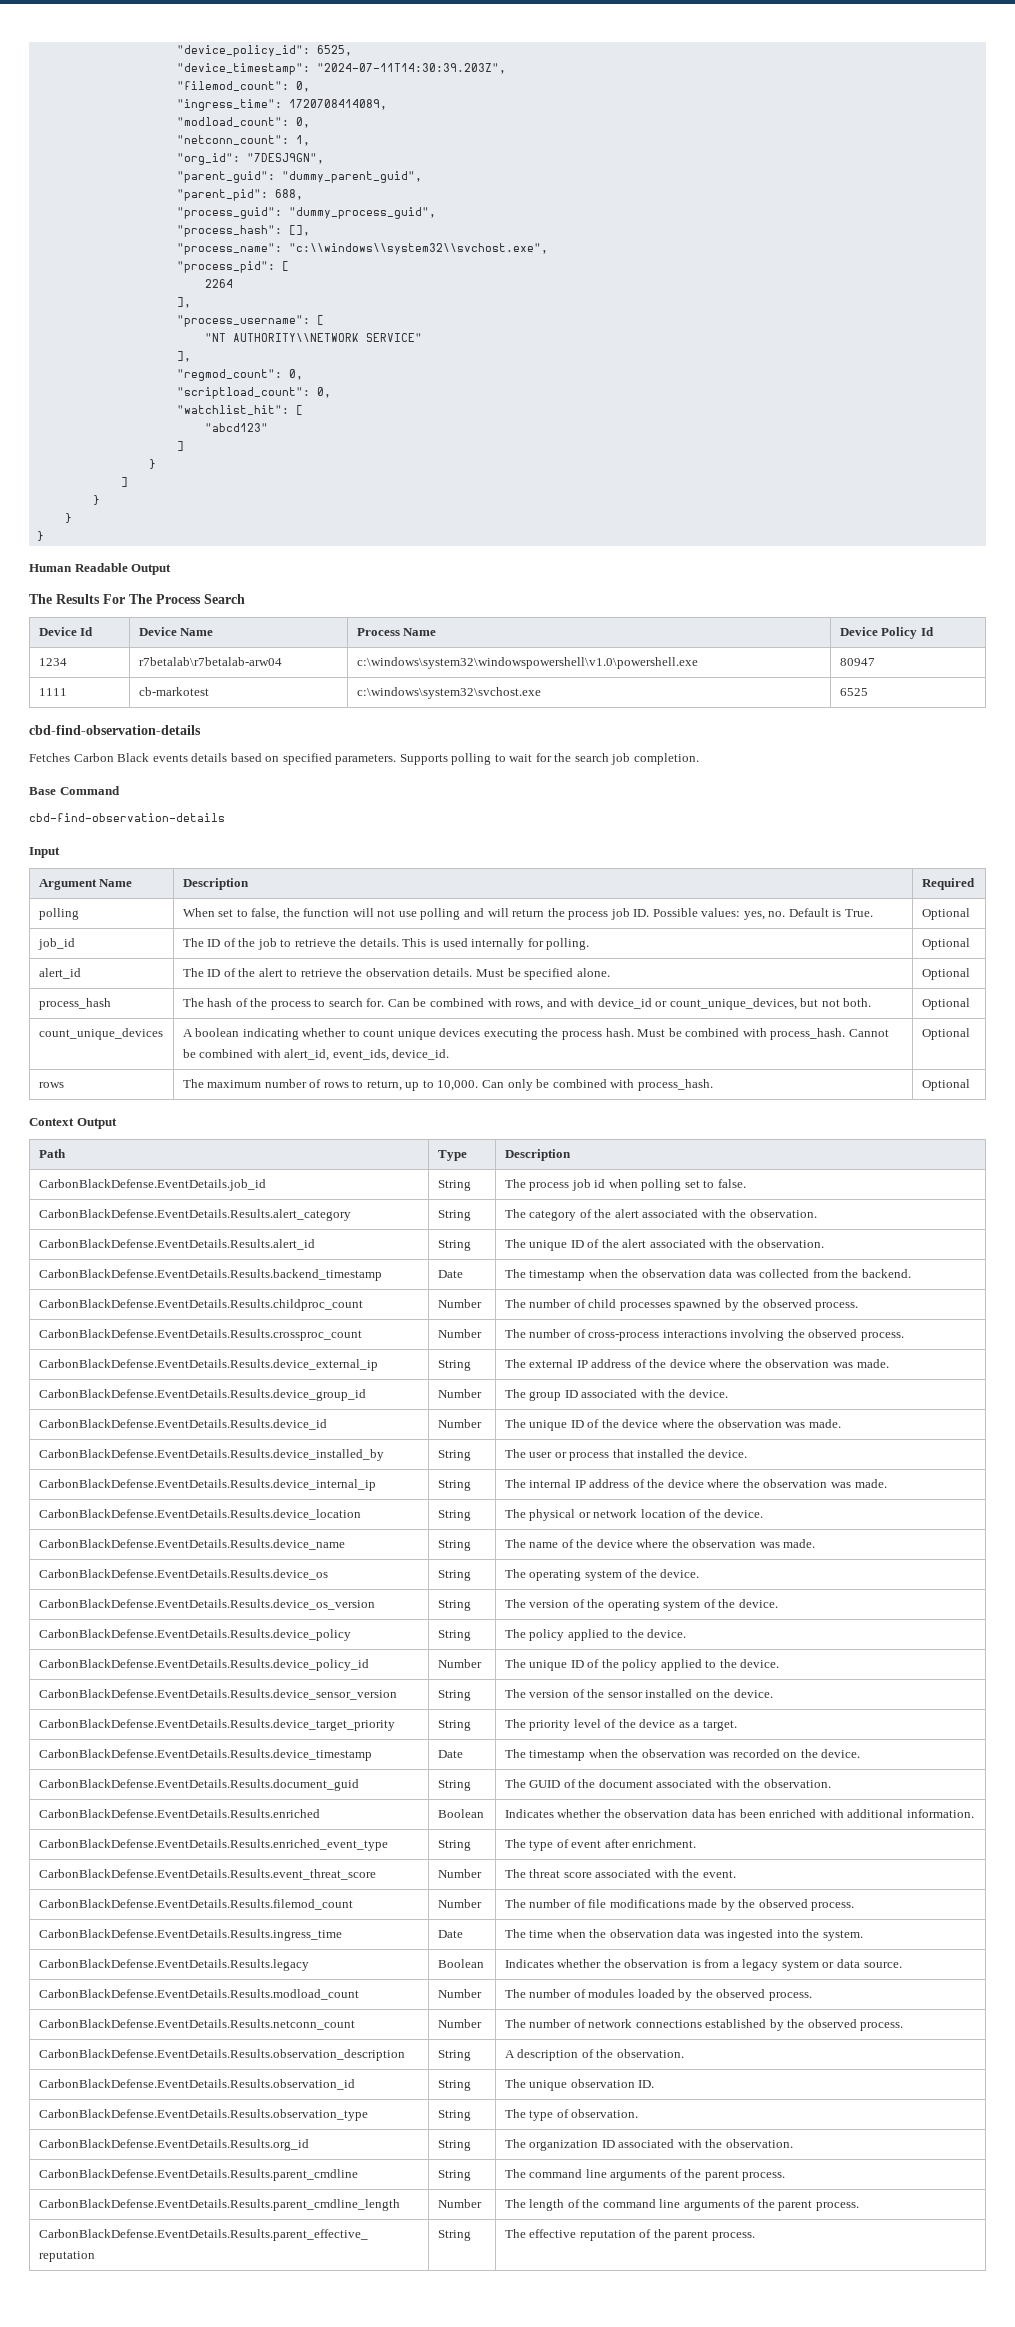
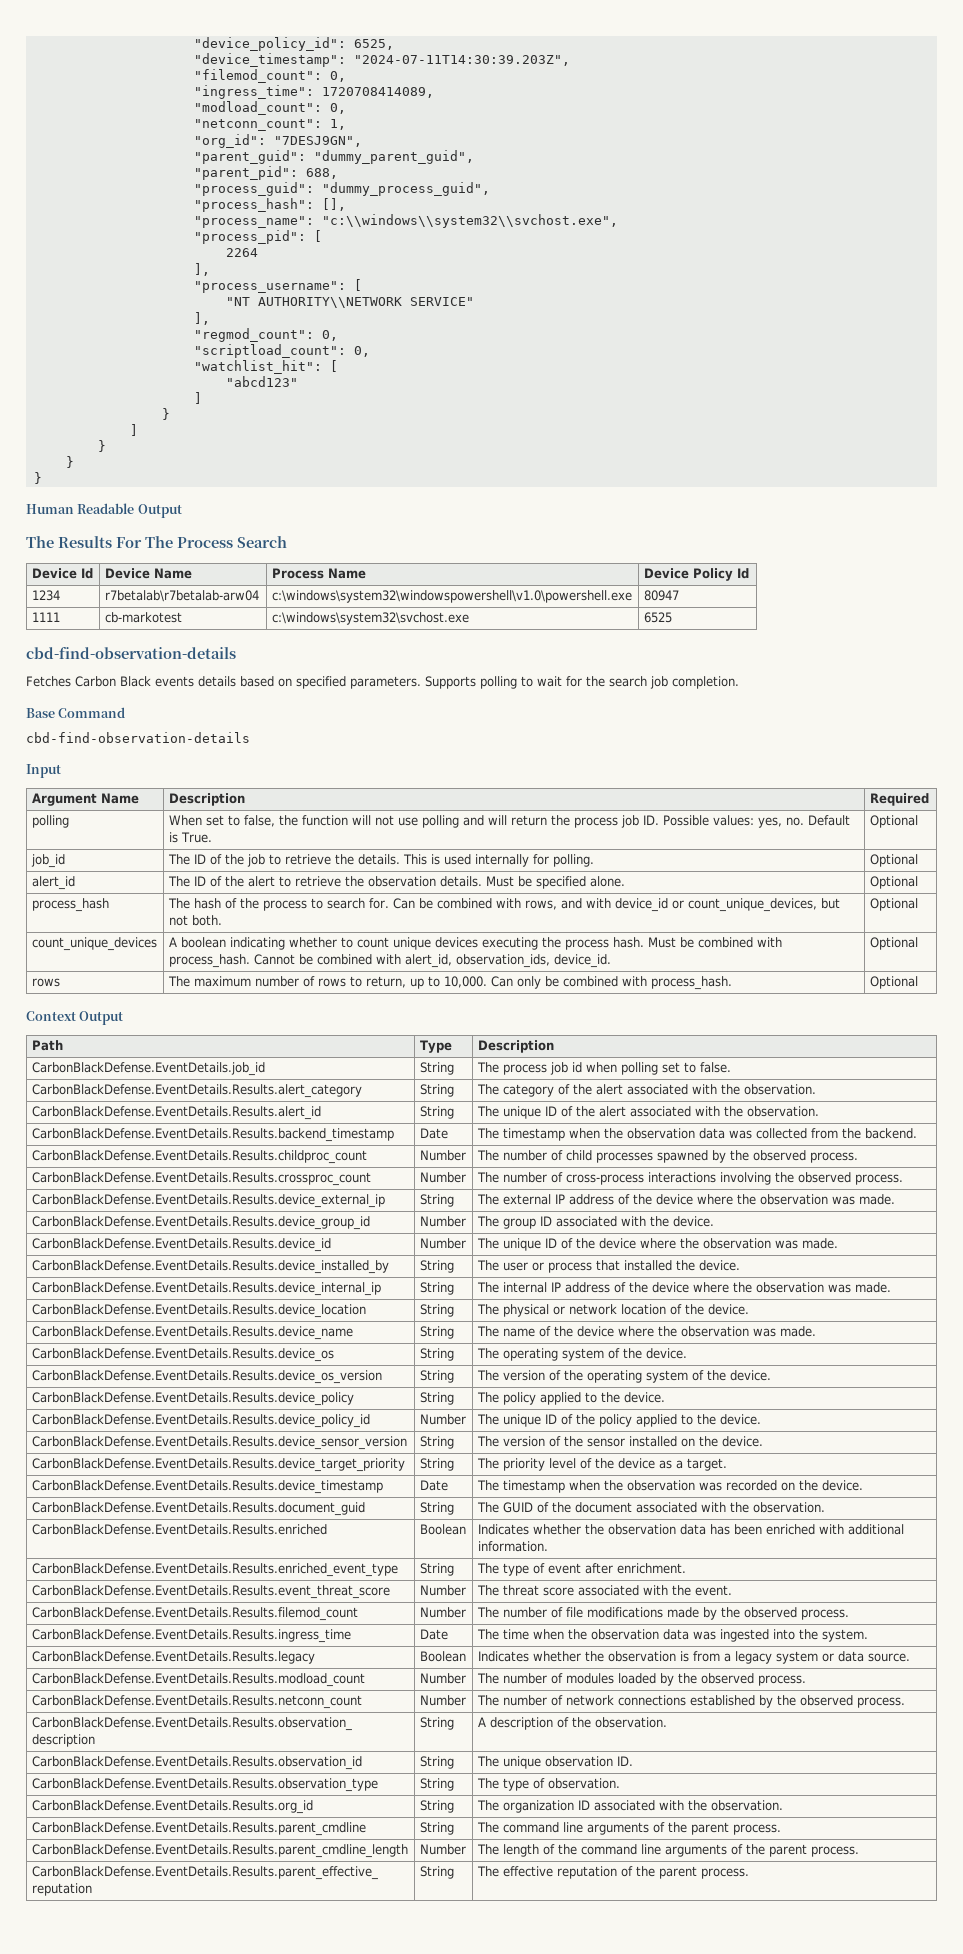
- count_unique_devices | A boolean indicating whether to count unique devices executing the process hash. Must be combined with process_hash. Cannot be combined with alert_id, event_ids, device_id. | Optional
+ count_unique_devices | A boolean indicating whether to count unique devices executing the process hash. Must be combined with process_hash. Cannot be combined with alert_id, observation_ids, device_id. | Optional

